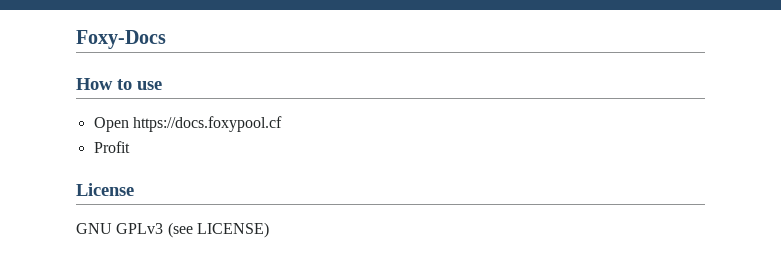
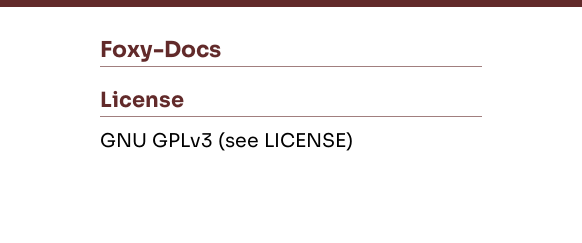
- How to use
- Open https://docs.foxypool.cf
- Profit

